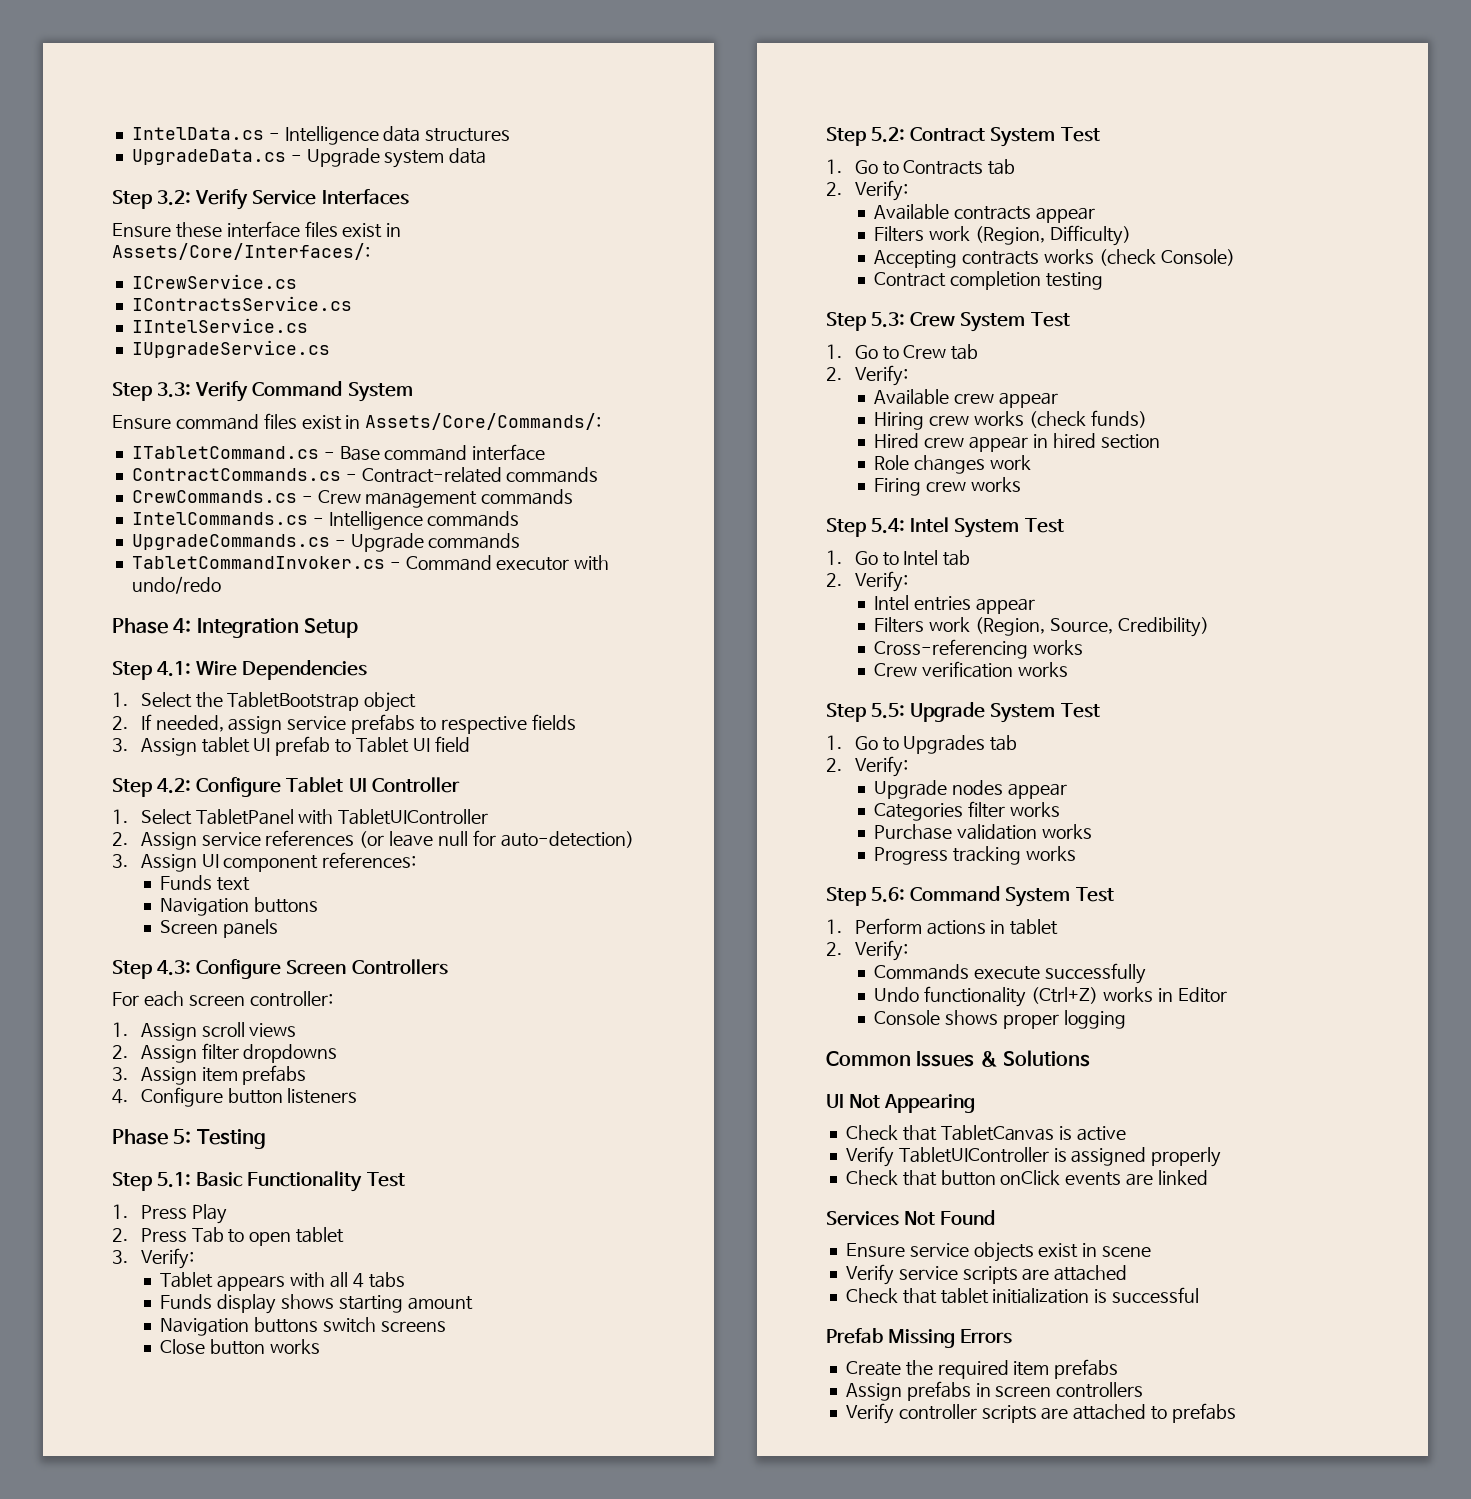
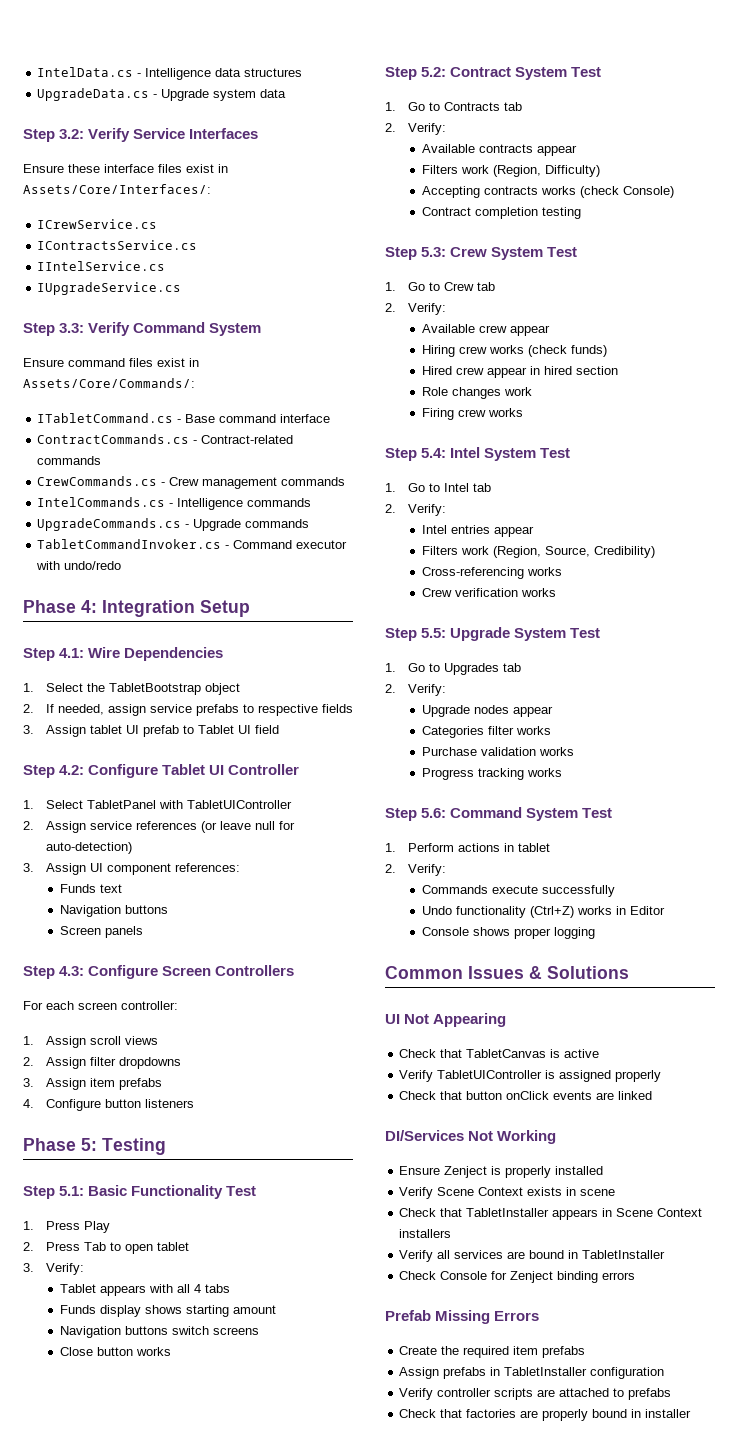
- Services Not Found
- Ensure service objects exist in scene
- Verify service scripts are attached
- Check that tablet initialization is successful
+ DI/Services Not Working
+ Ensure Zenject is properly installed
+ Verify Scene Context exists in scene
+ Check that TabletInstaller appears in Scene Context installers
+ Verify all services are bound in TabletInstaller
+ Check Console for Zenject binding errors
- Assign prefabs in screen controllers
+ Assign prefabs in TabletInstaller configuration
+ Check that factories are properly bound in installer

